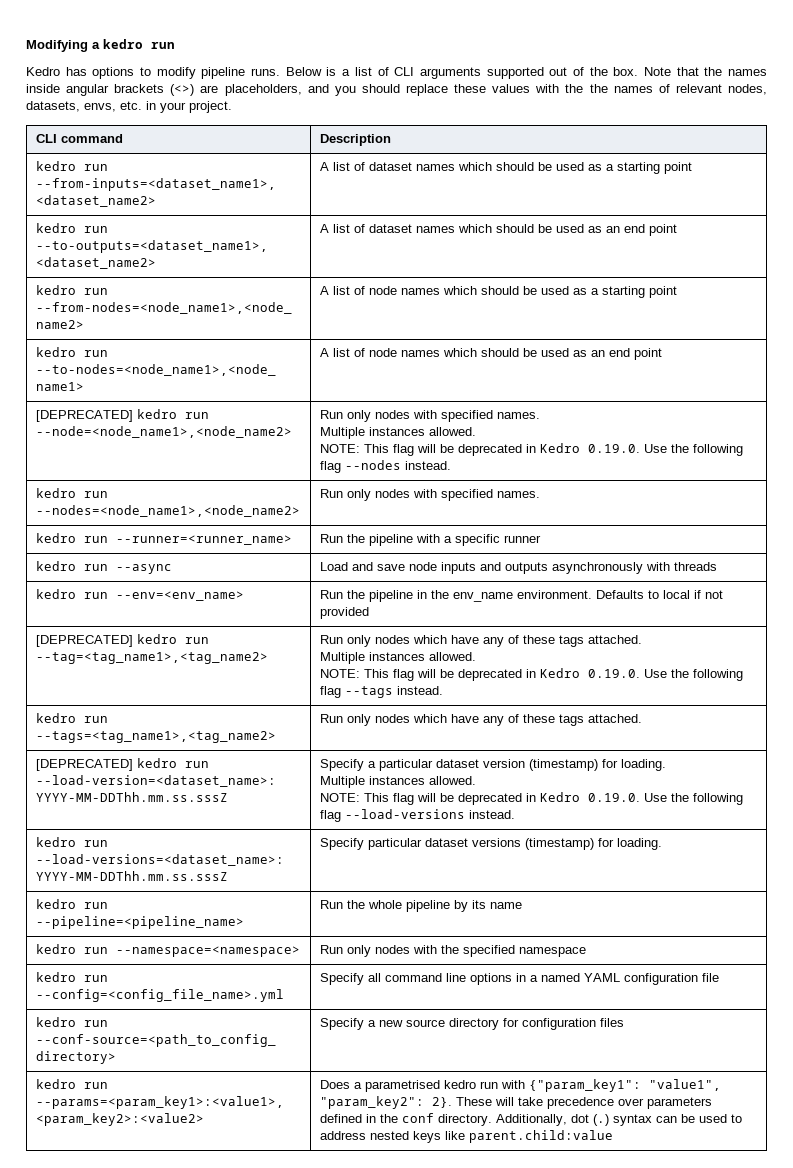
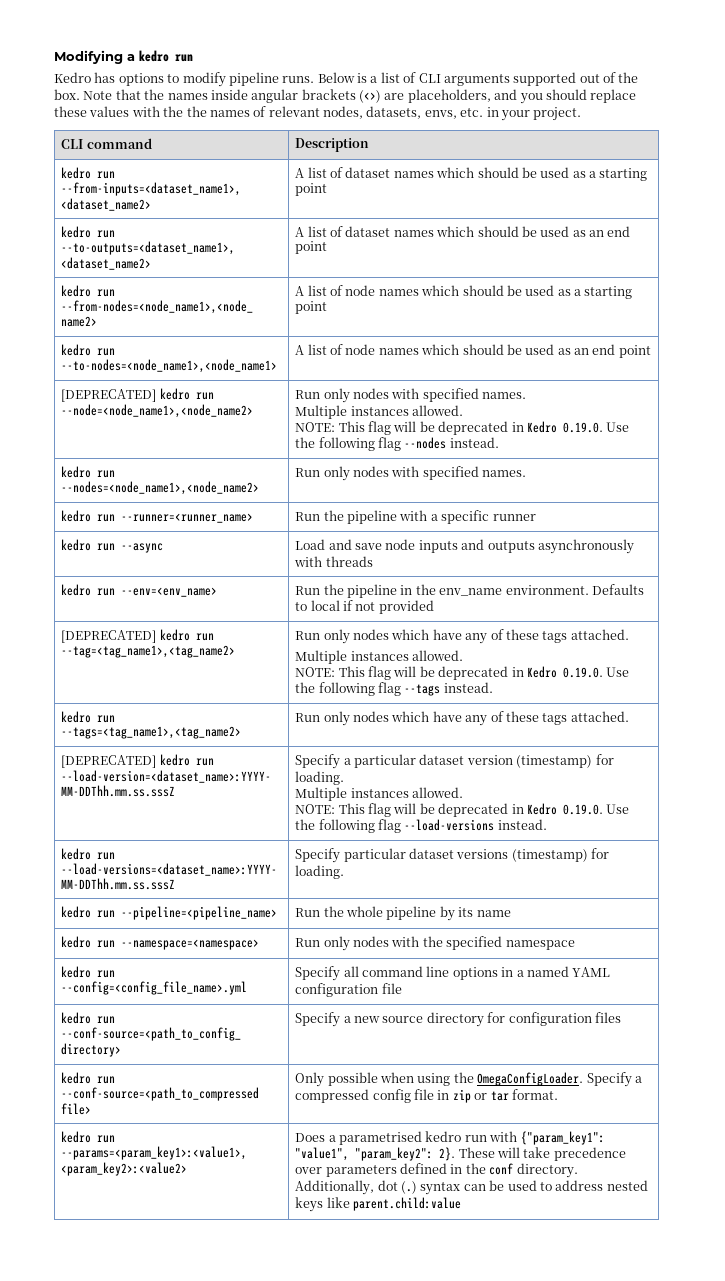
+ kedro run --conf-source=<path_to_compressed file> | Only possible when using the OmegaConfigLoader. Specify a compressed config file in zip or tar format.

